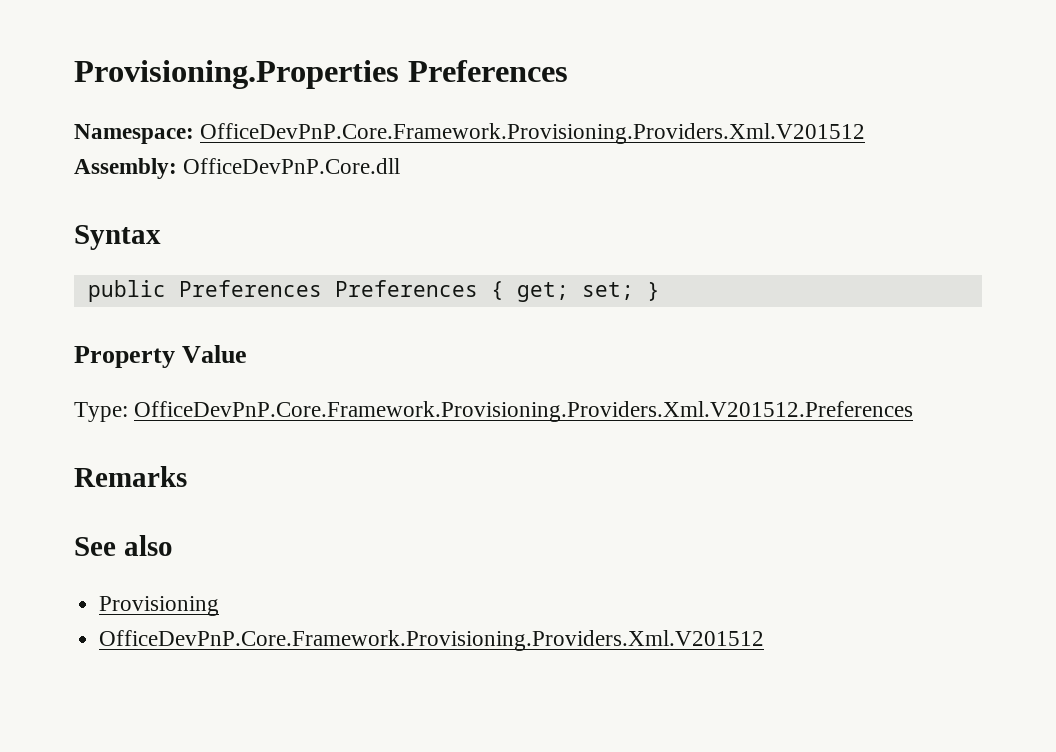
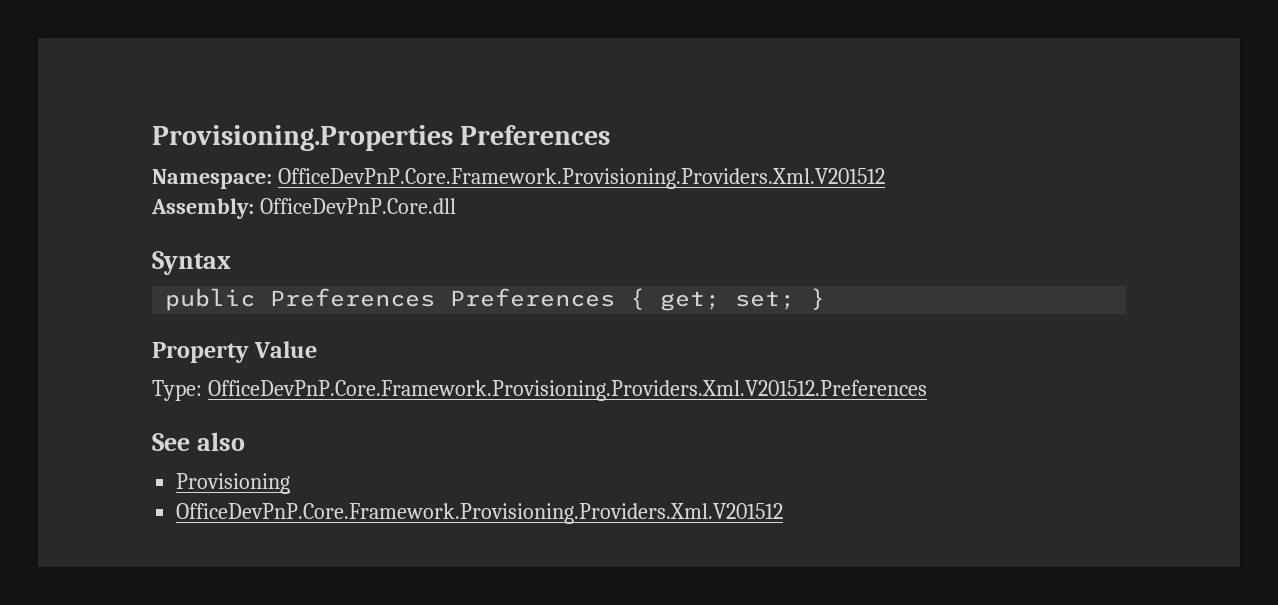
- Remarks

